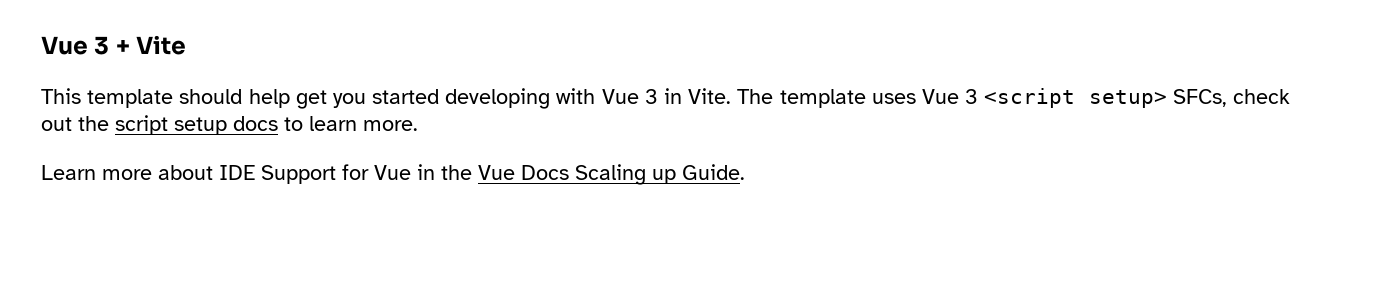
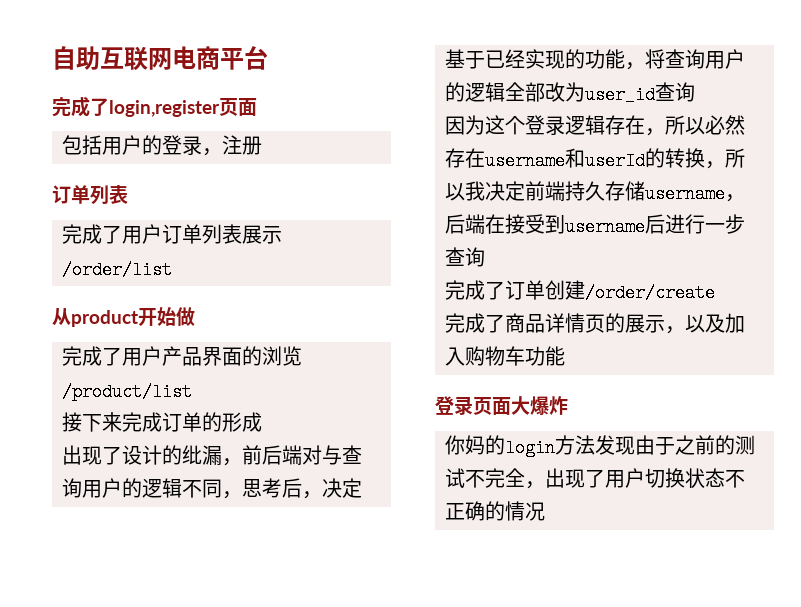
- Vue 3 + Vite
- This template should help get you started developing with Vue 3 in Vite. The template uses Vue 3 <script setup> SFCs, check out the script setup docs to learn more.
- Learn more about IDE Support for Vue in the Vue Docs Scaling up Guide.
+ 自助互联网电商平台
+ 完成了login,register页面
+ 包括用户的登录，注册
+ 订单列表
+ 完成了用户订单列表展示/order/list
+ 从product开始做
+ 完成了用户产品界面的浏览/product/list
+ 接下来完成订单的形成
+ 出现了设计的纰漏，前后端对与查询用户的逻辑不同，思考后，决定基于已经实现的功能，将查询用户的逻辑全部改为user_id查询
+ 因为这个登录逻辑存在，所以必然存在username和userId的转换，所以我决定前端持久存储username，后端在接受到username后进行一步查询
+ 完成了订单创建/order/create
+ 完成了商品详情页的展示，以及加入购物车功能
+ 登录页面大爆炸
+ 你妈的login方法发现由于之前的测试不完全，出现了用户切换状态不正确的情况

